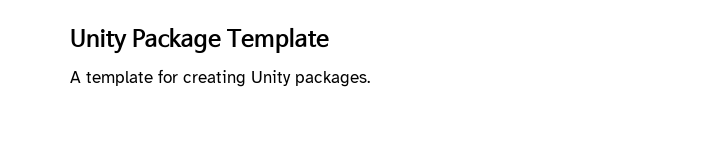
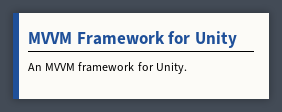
- Unity Package Template
- A template for creating Unity packages.
+ MVVM Framework for Unity
+ An MVVM framework for Unity.

